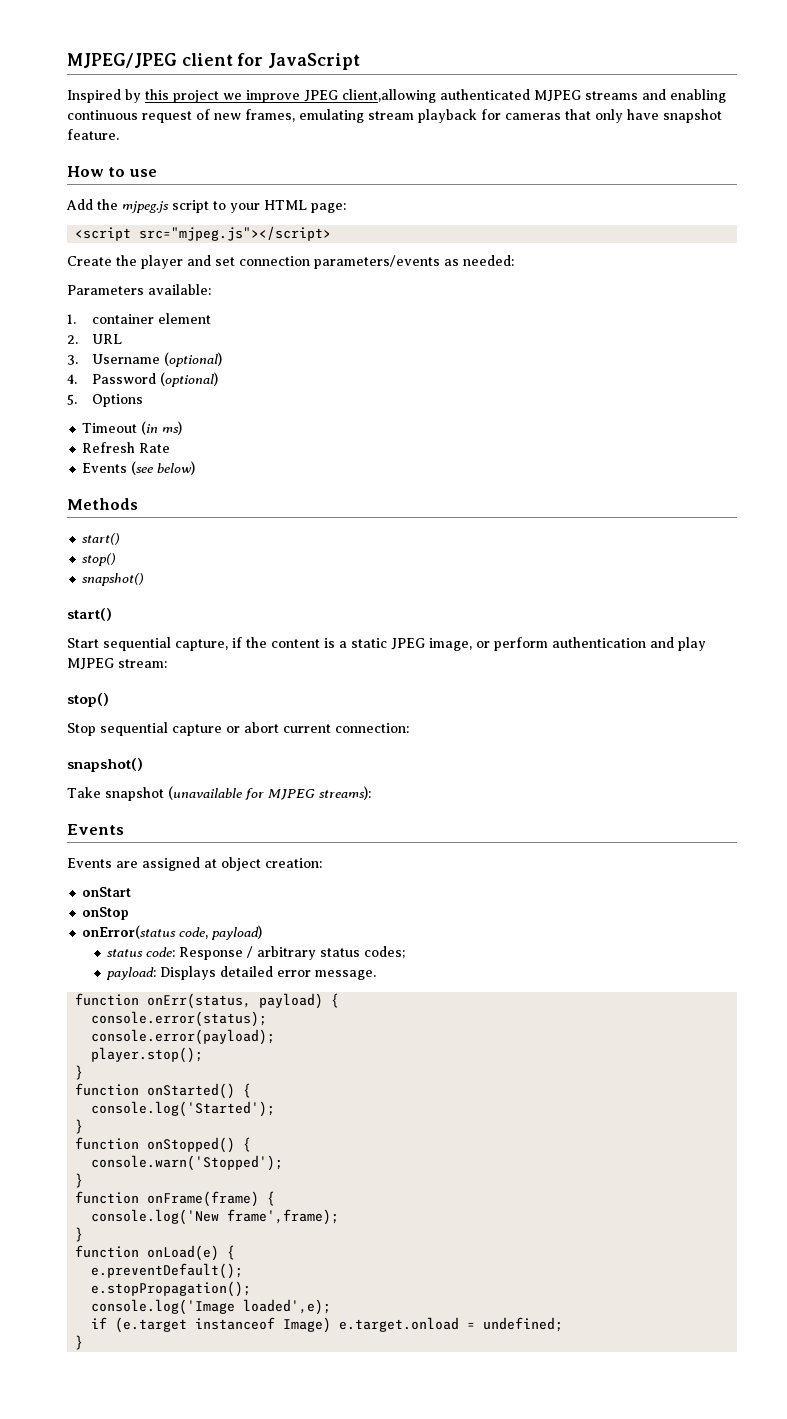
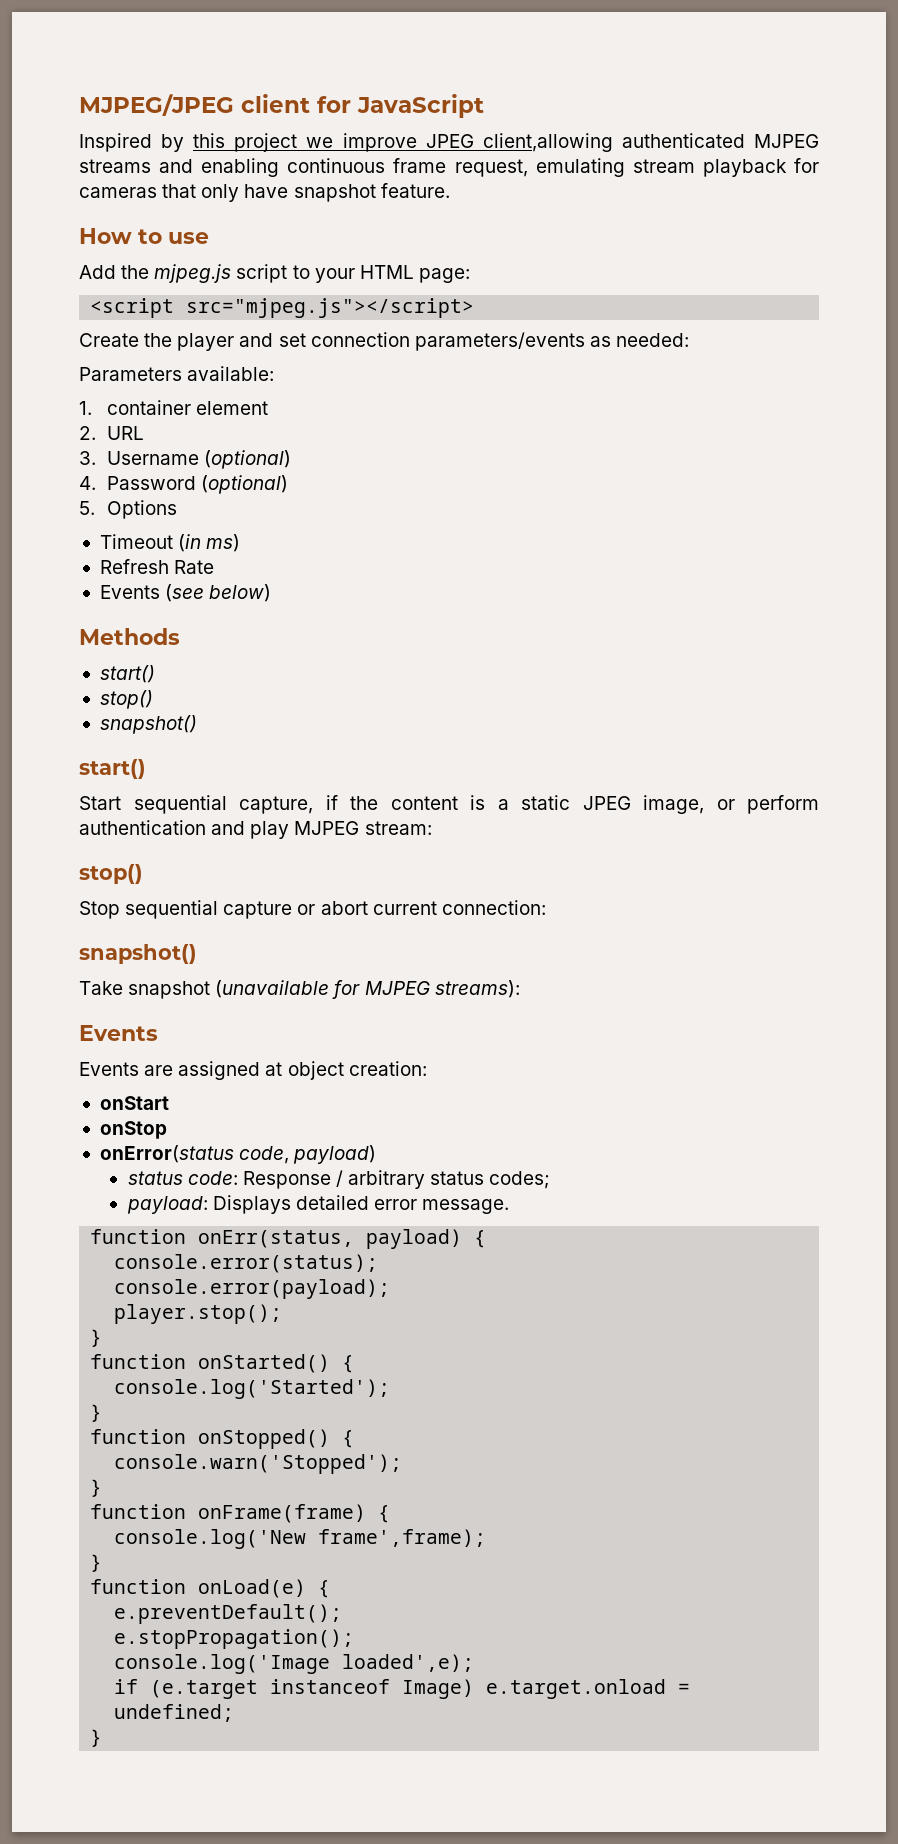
- Inspired by this project we improve JPEG client,allowing authenticated MJPEG streams and enabling continuous request of new frames, emulating stream playback for cameras that only have snapshot feature.
+ Inspired by this project we improve JPEG client,allowing authenticated MJPEG streams and enabling continuous frame request, emulating stream playback for cameras that only have snapshot feature.

